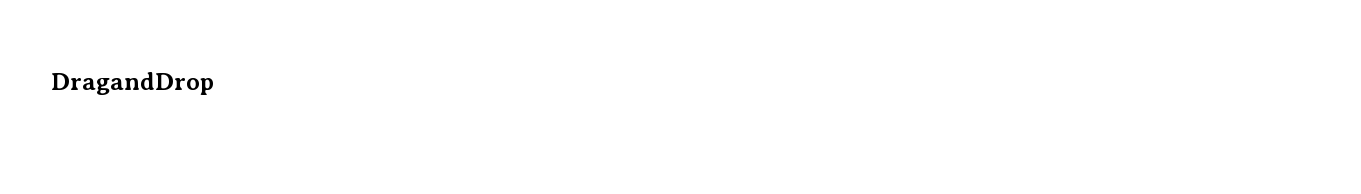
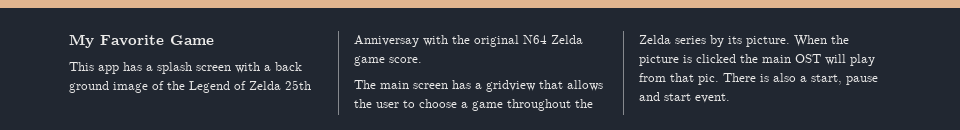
- DragandDrop
+ My Favorite Game
+ This app has a splash screen with a back ground image of the Legend of Zelda 25th Anniversay with the original N64 Zelda game score.
+ The main screen has a gridview that allows the user to choose a game throughout the Zelda series by its picture. When the picture is clicked the main OST will play from that pic. There is also a start, pause and start event.

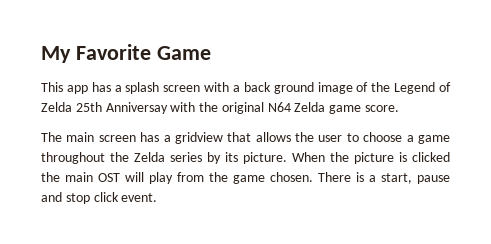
- When the picture is clicked the main OST will play from that pic.
+ When the picture is clicked the main OST will play from the game chosen.
- There is also a start, pause and start event.
+ There is a start, pause and stop click event.

